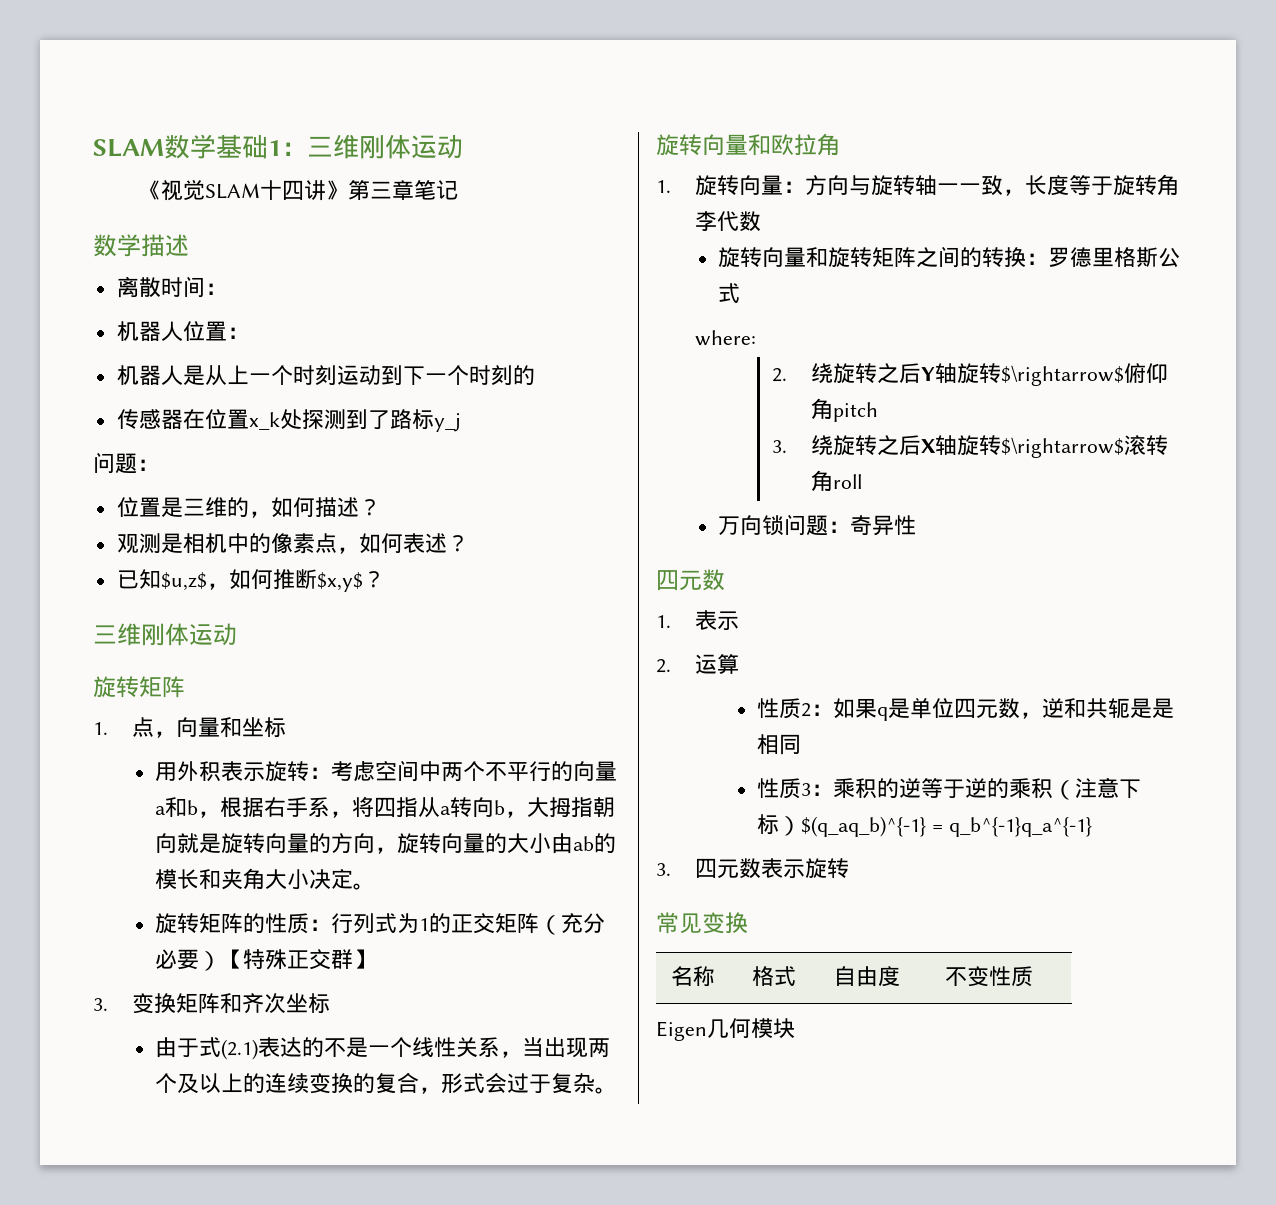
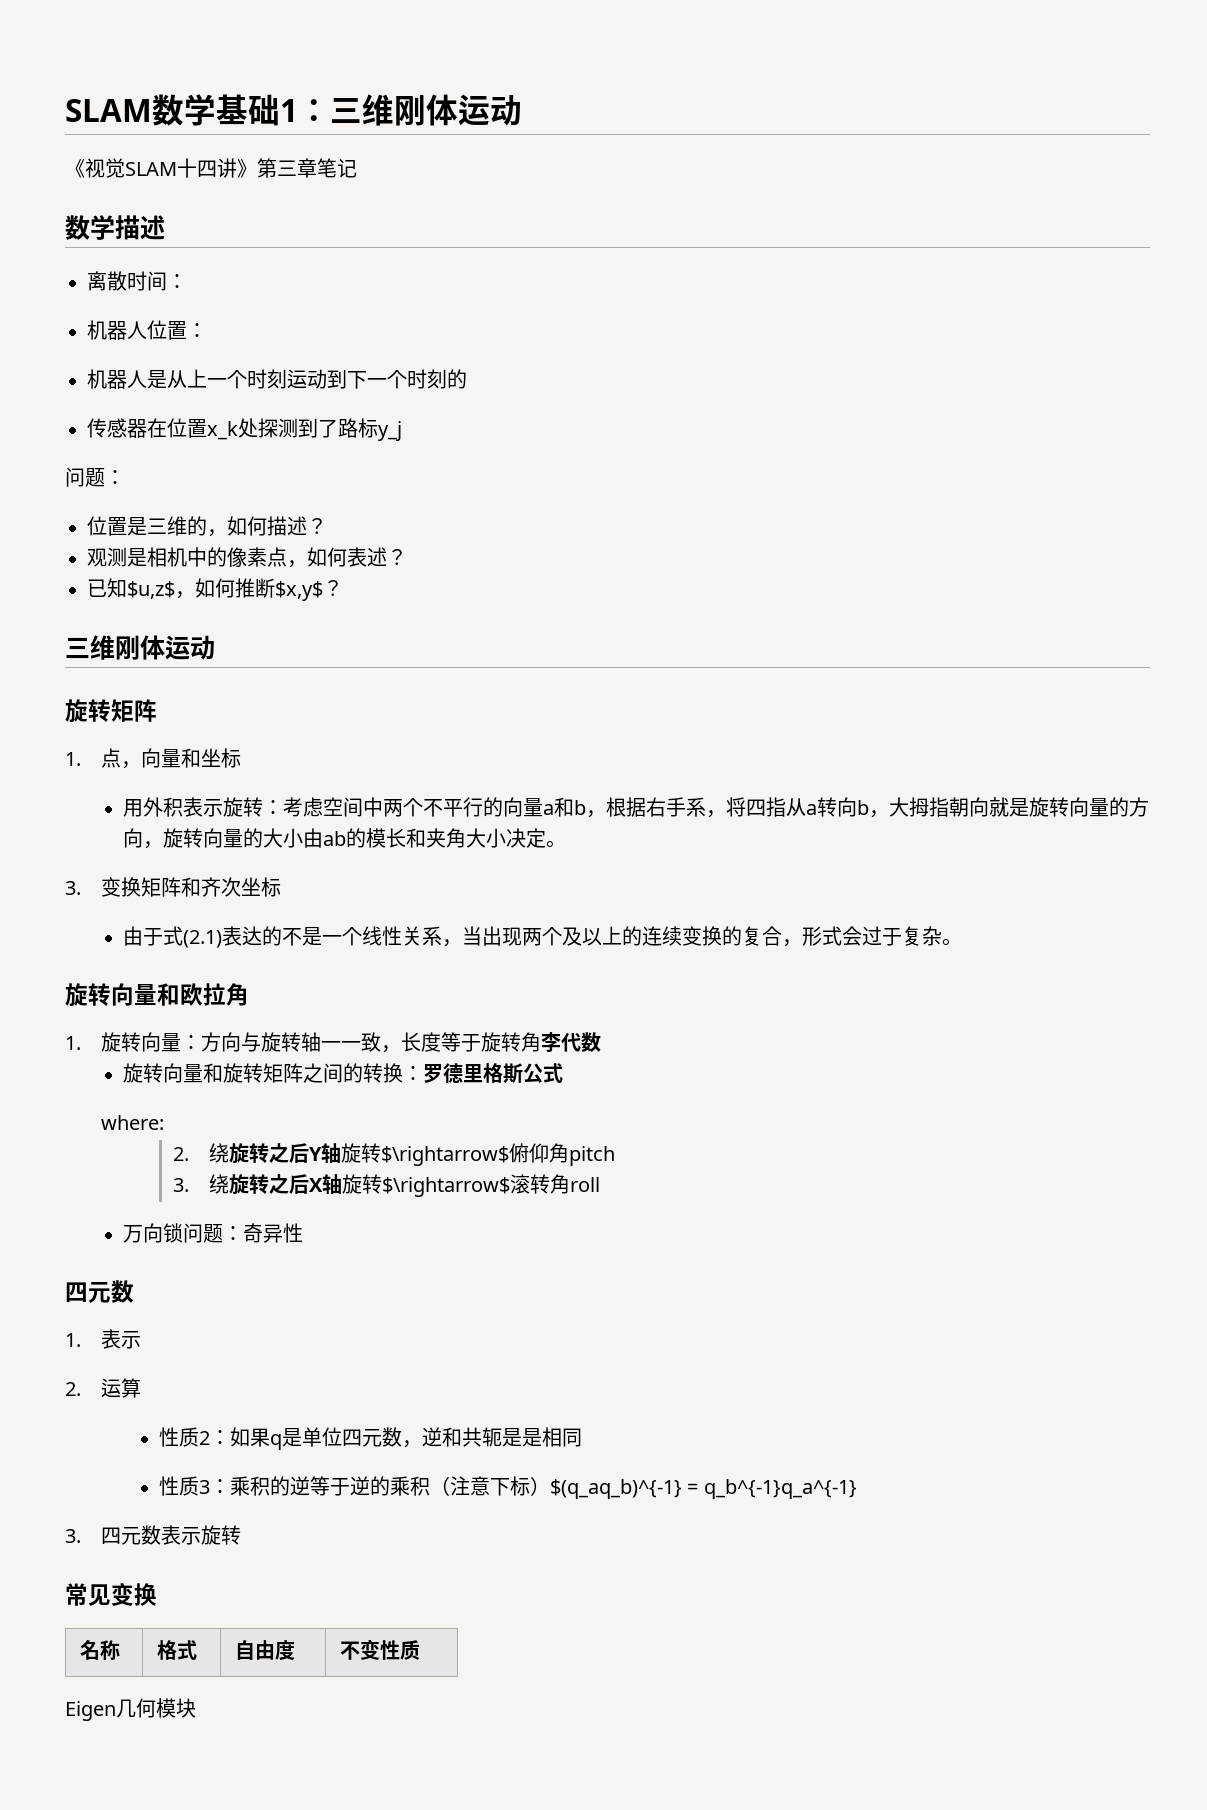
- 旋转矩阵的性质：行列式为1的正交矩阵（充分必要）【特殊正交群】

